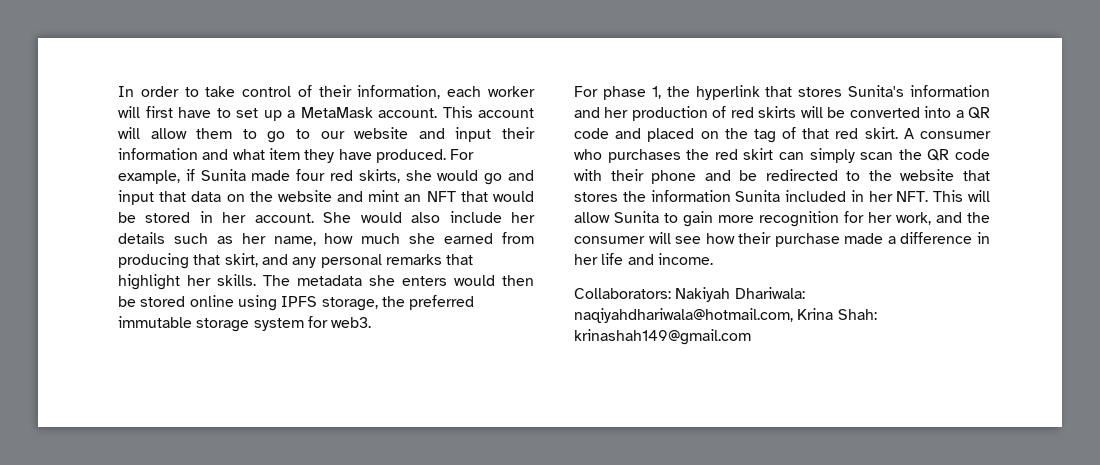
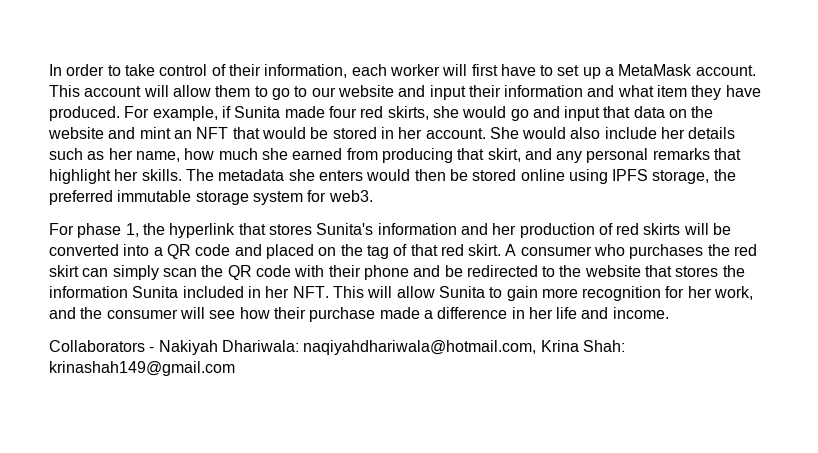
- Collaborators: Nakiyah Dhariwala: naqiyahdhariwala@hotmail.com, Krina Shah: krinashah149@gmail.com
+ Collaborators - Nakiyah Dhariwala: naqiyahdhariwala@hotmail.com, Krina Shah: krinashah149@gmail.com

